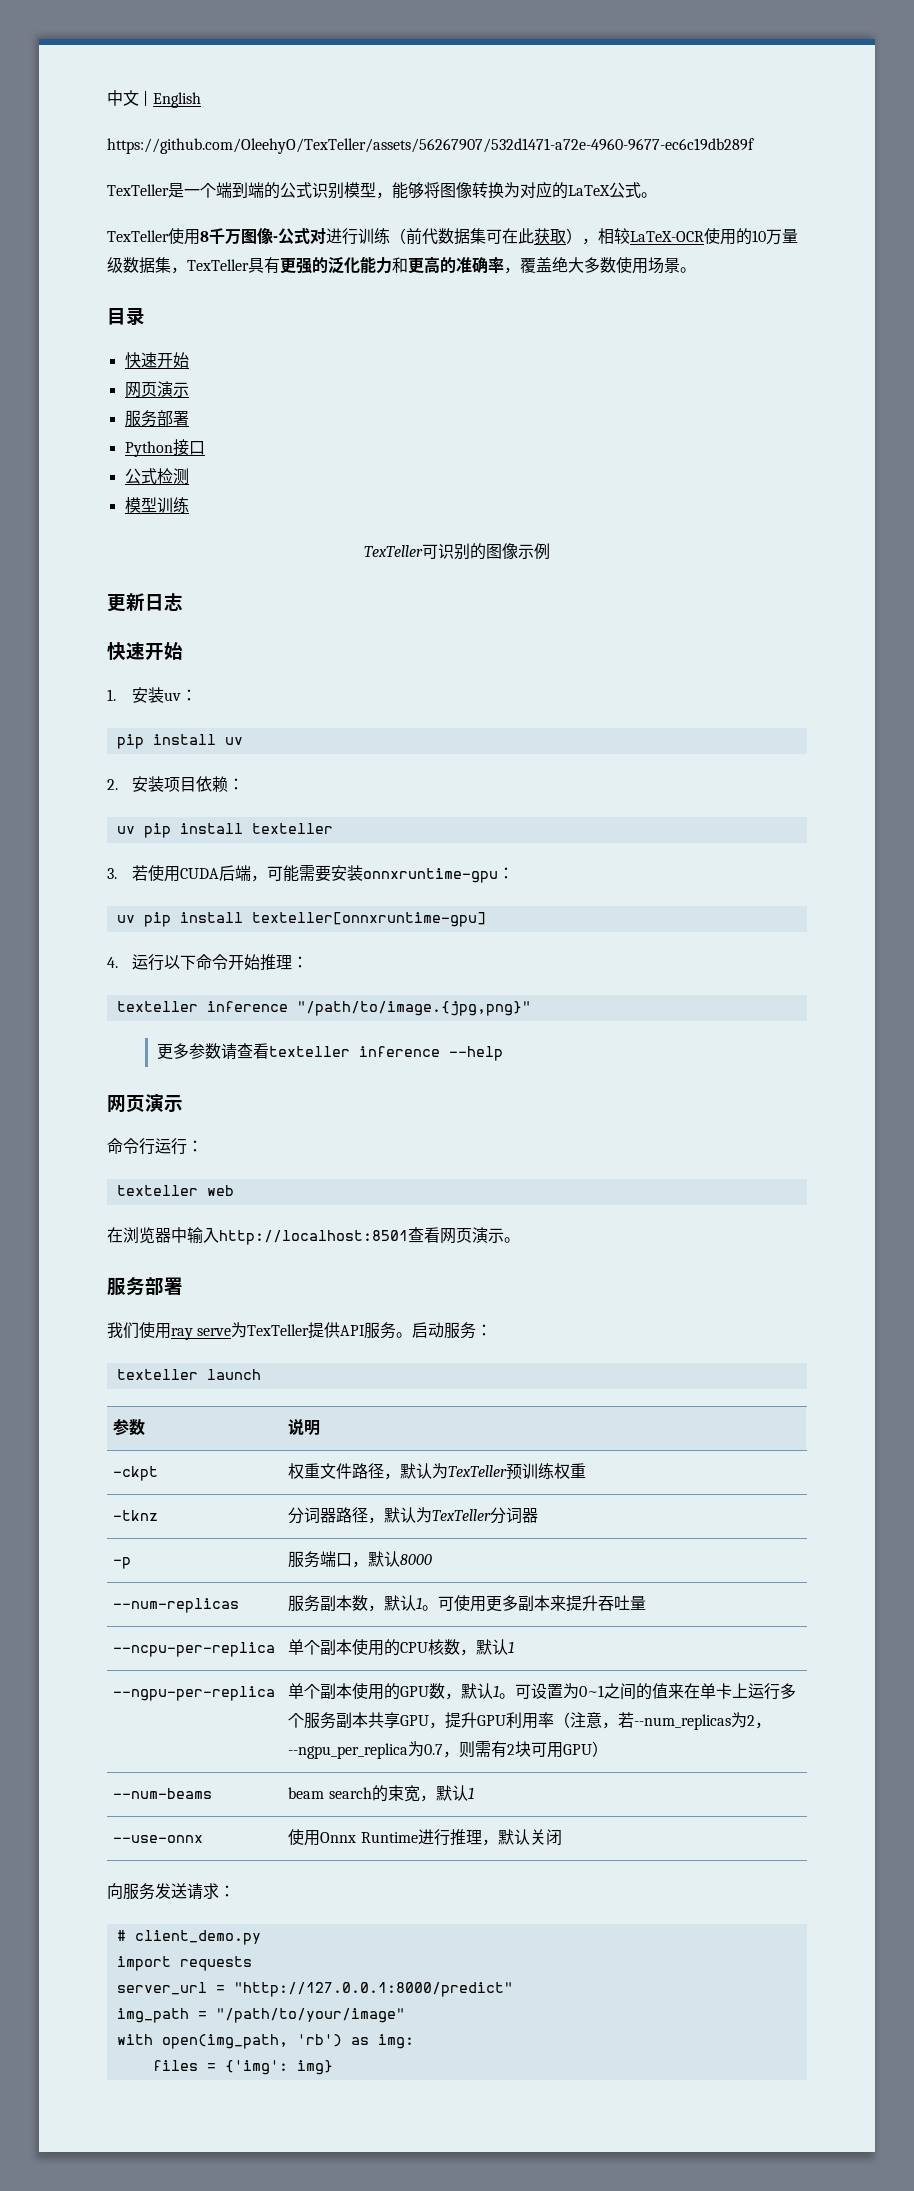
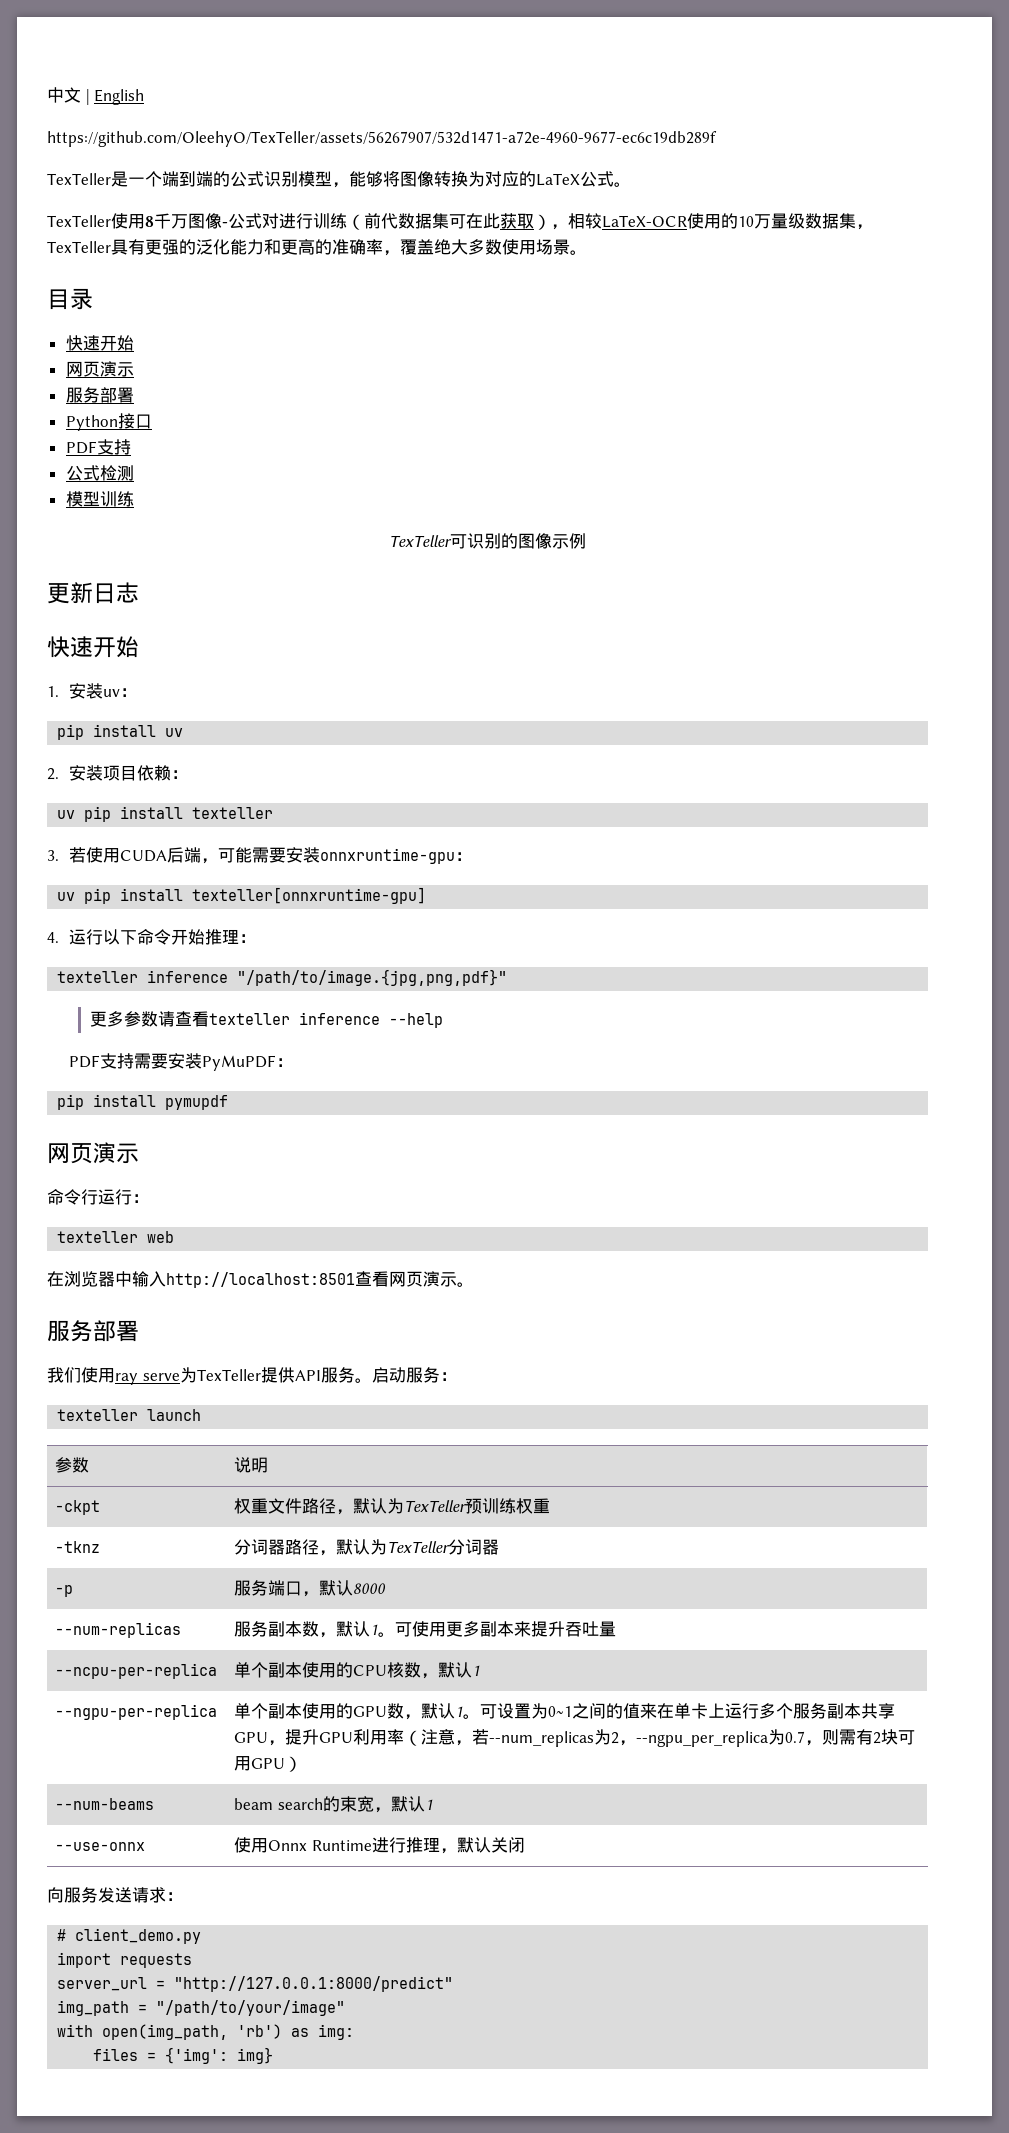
  Python接口
+ PDF支持
- texteller inference "/path/to/image.{jpg,png}"
+ texteller inference "/path/to/image.{jpg,png,pdf}"
+ PDF支持需要安装PyMuPDF：
+ pip install pymupdf

